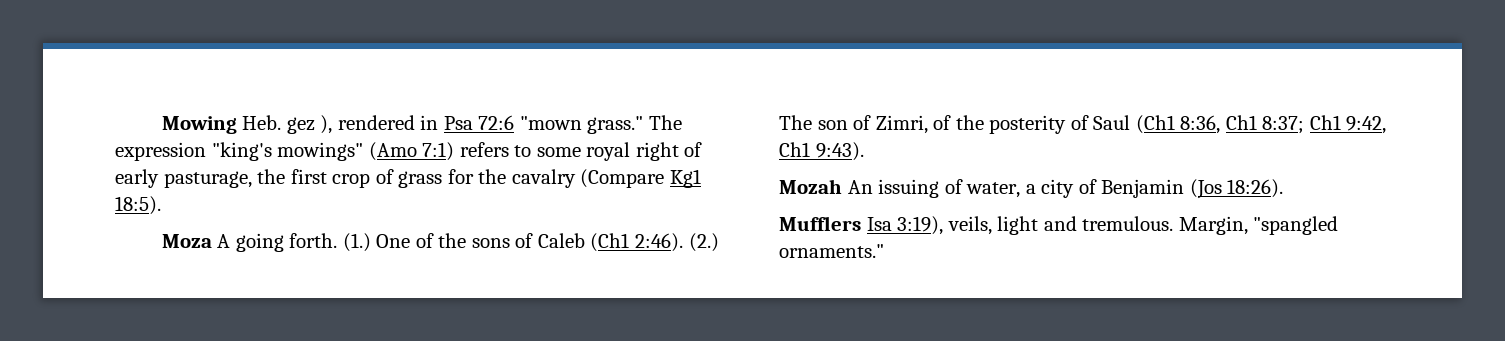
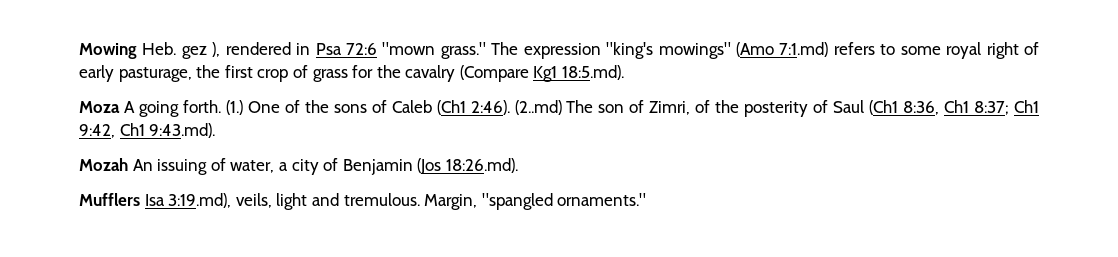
- The expression "king's mowings" (Amo 7:1) refers to some royal right of early pasturage, the first crop of grass for the cavalry (Compare Kg1 18:5).
+ The expression "king's mowings" (Amo 7:1.md) refers to some royal right of early pasturage, the first crop of grass for the cavalry (Compare Kg1 18:5.md).
- (2.) The son of Zimri, of the posterity of Saul (Ch1 8:36, Ch1 8:37; Ch1 9:42, Ch1 9:43).
+ (2..md) The son of Zimri, of the posterity of Saul (Ch1 8:36, Ch1 8:37; Ch1 9:42, Ch1 9:43.md).
- Mozah An issuing of water, a city of Benjamin (Jos 18:26).
+ Mozah An issuing of water, a city of Benjamin (Jos 18:26.md).
- Mufflers Isa 3:19), veils, light and tremulous.
+ Mufflers Isa 3:19.md), veils, light and tremulous.

